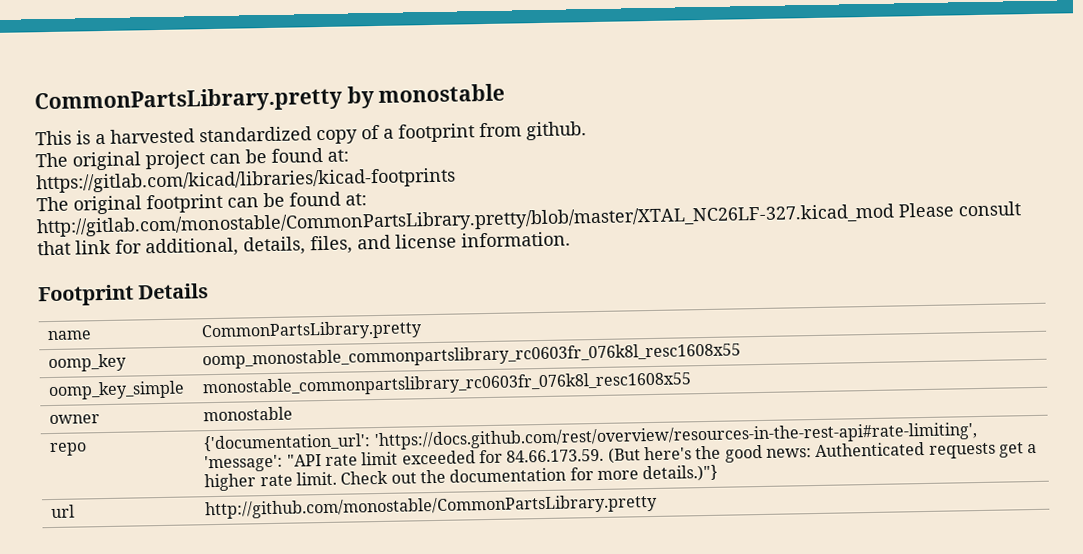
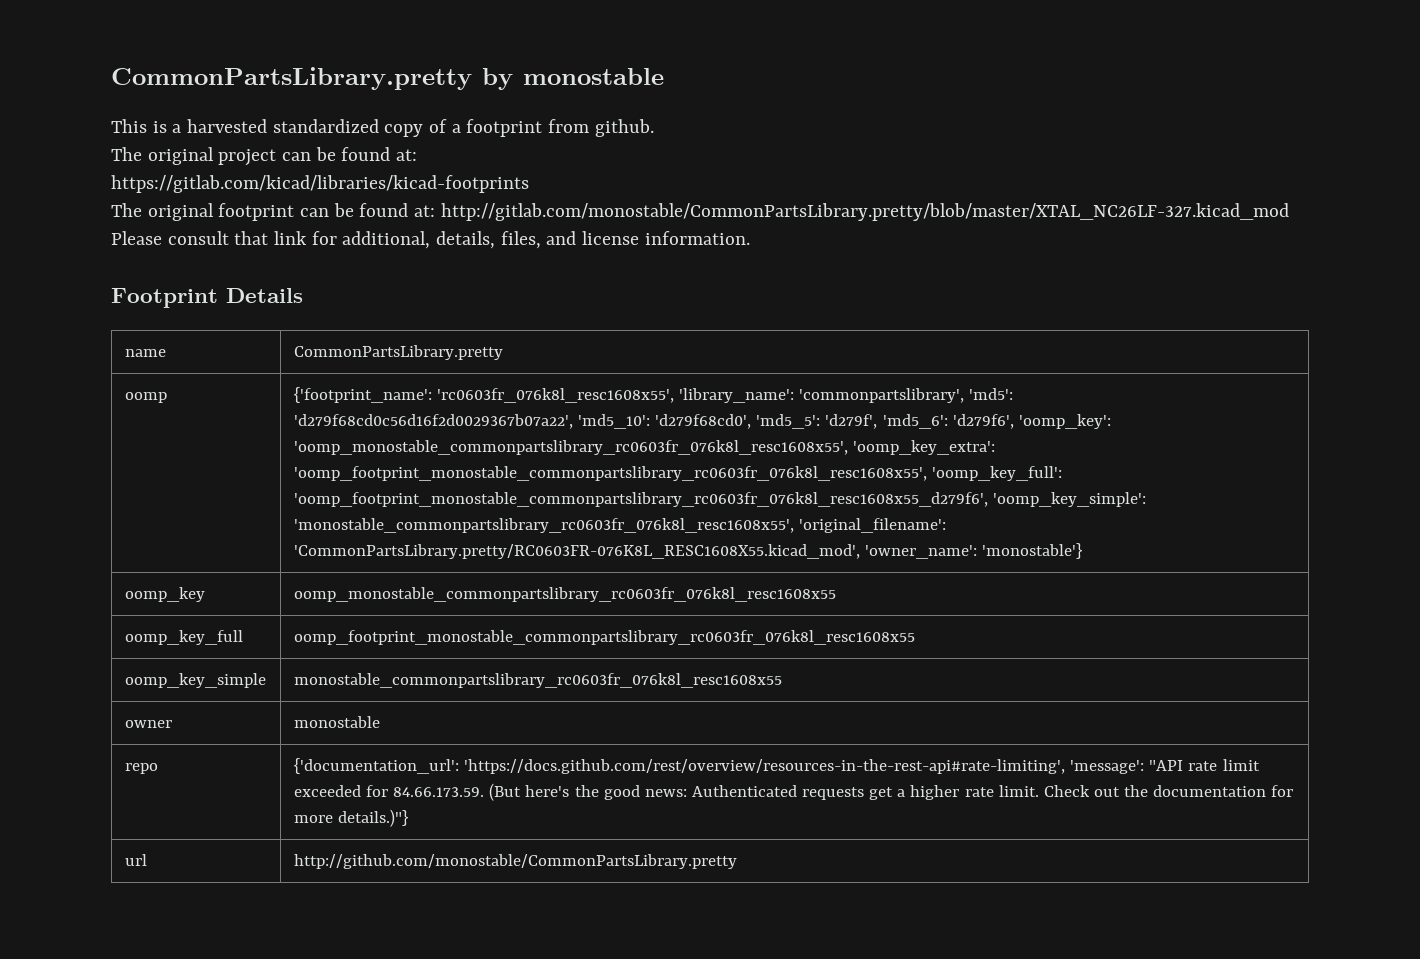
+ oomp | {'footprint_name': 'rc0603fr_076k8l_resc1608x55', 'library_name': 'commonpartslibrary', 'md5': 'd279f68cd0c56d16f2d0029367b07a22', 'md5_10': 'd279f68cd0', 'md5_5': 'd279f', 'md5_6': 'd279f6', 'oomp_key': 'oomp_monostable_commonpartslibrary_rc0603fr_076k8l_resc1608x55', 'oomp_key_extra': 'oomp_footprint_monostable_commonpartslibrary_rc0603fr_076k8l_resc1608x55', 'oomp_key_full': 'oomp_footprint_monostable_commonpartslibrary_rc0603fr_076k8l_resc1608x55_d279f6', 'oomp_key_simple': 'monostable_commonpartslibrary_rc0603fr_076k8l_resc1608x55', 'original_filename': 'CommonPartsLibrary.pretty/RC0603FR-076K8L_RESC1608X55.kicad_mod', 'owner_name': 'monostable'}
+ oomp_key_full | oomp_footprint_monostable_commonpartslibrary_rc0603fr_076k8l_resc1608x55

